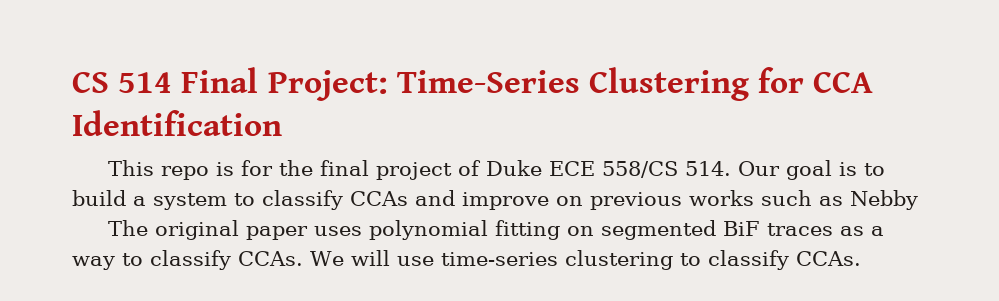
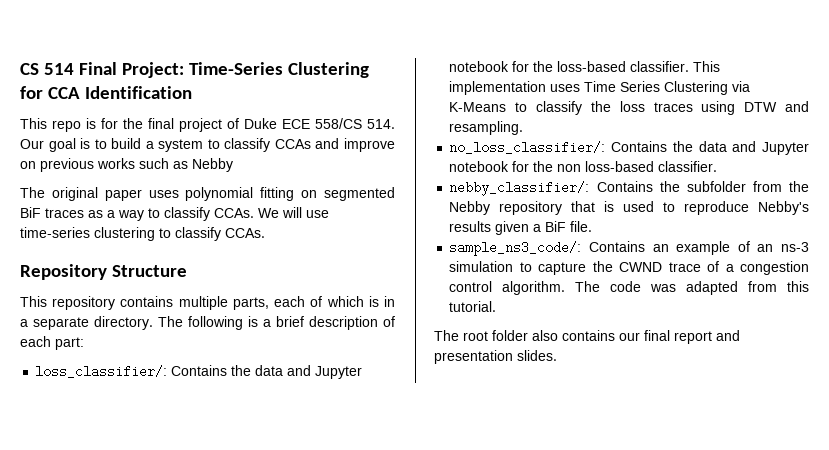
+ Repository Structure
+ This repository contains multiple parts, each of which is in a separate directory. The following is a brief description of each part:
+ loss_classifier/: Contains the data and Jupyter notebook for the loss-based classifier. This implementation uses Time Series Clustering via K-Means to classify the loss traces using DTW and resampling.
+ no_loss_classifier/: Contains the data and Jupyter notebook for the non loss-based classifier.
+ nebby_classifier/: Contains the subfolder from the Nebby repository that is used to reproduce Nebby's results given a BiF file.
+ sample_ns3_code/: Contains an example of an ns-3 simulation to capture the CWND trace of a congestion control algorithm. The code was adapted from this tutorial.
+ The root folder also contains our final report and presentation slides.

